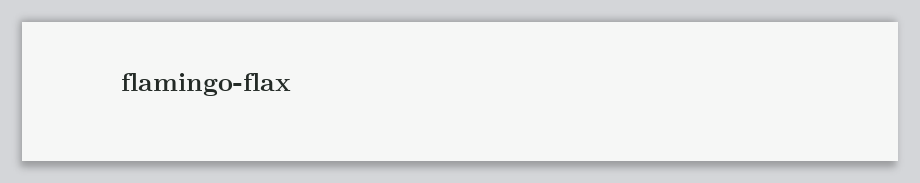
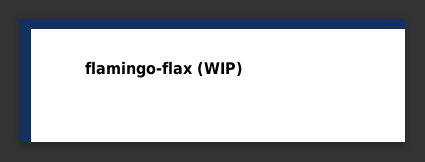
- flamingo-flax
+ flamingo-flax (WIP)

